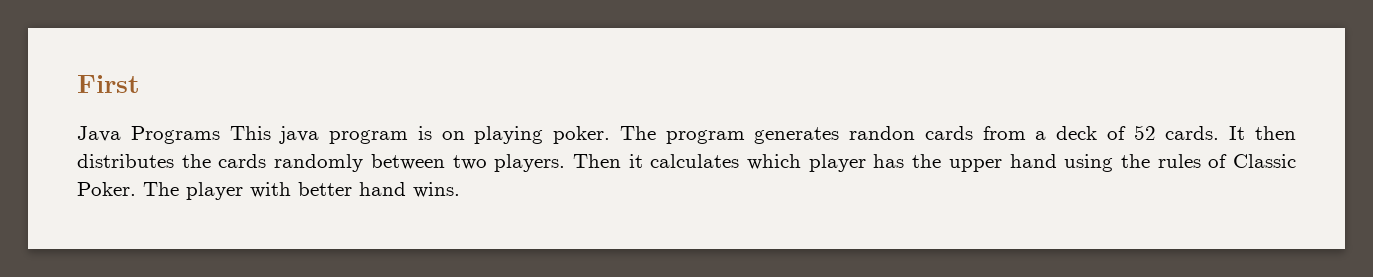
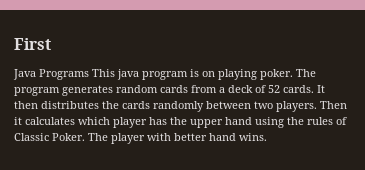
- The program generates randon cards from a deck of 52 cards.
+ The program generates random cards from a deck of 52 cards.

